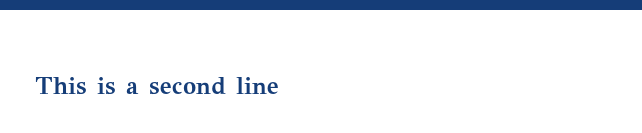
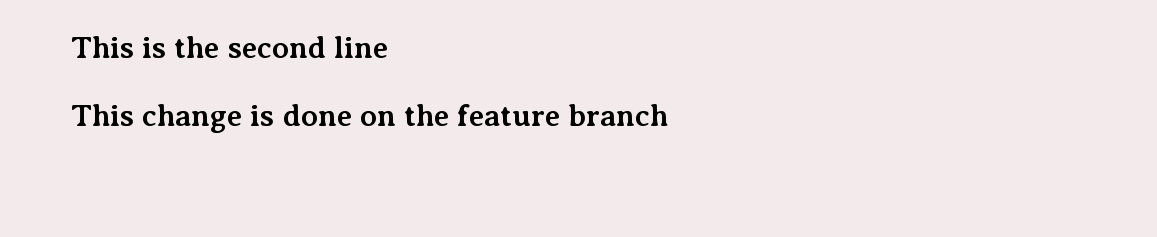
- This is a second line
+ This is the second line
+ This change is done on the feature branch

